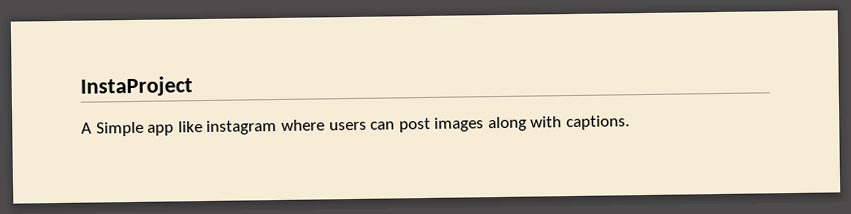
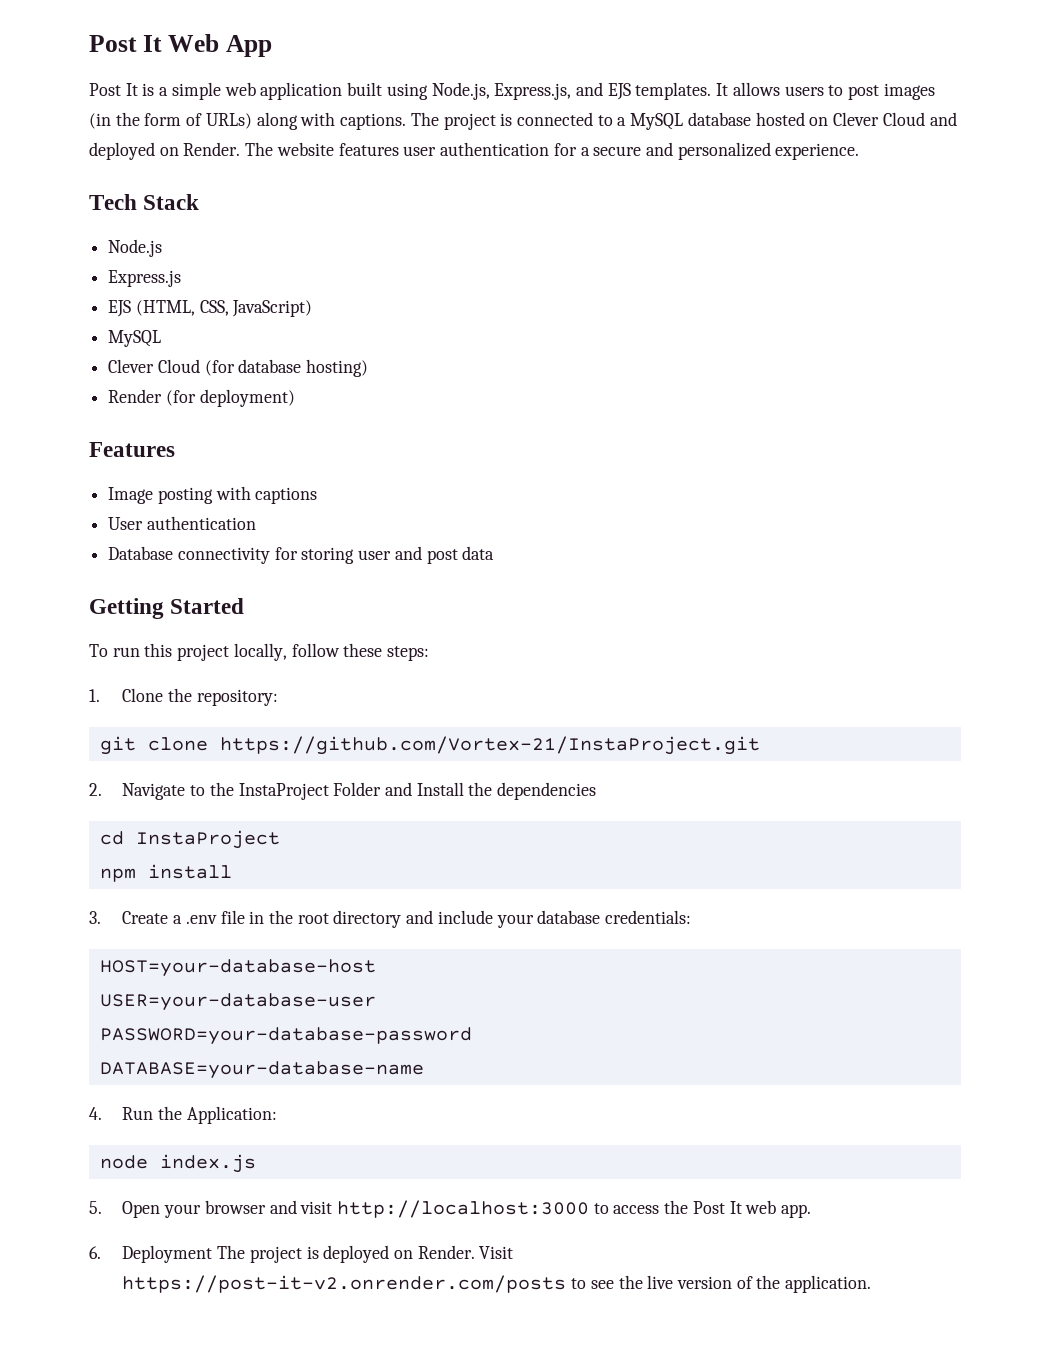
- InstaProject
- A Simple app like instagram where users can post images along with captions.
+ Post It Web App
+ Post It is a simple web application built using Node.js, Express.js, and EJS templates. It allows users to post images (in the form of URLs) along with captions. The project is connected to a MySQL database hosted on Clever Cloud and deployed on Render. The website features user authentication for a secure and personalized experience.
+ Tech Stack
+ Node.js
+ Express.js
+ EJS (HTML, CSS, JavaScript)
+ MySQL
+ Clever Cloud (for database hosting)
+ Render (for deployment)
+ Features
+ Image posting with captions
+ User authentication
+ Database connectivity for storing user and post data
+ Getting Started
+ To run this project locally, follow these steps:
+ 1. Clone the repository:
+ git clone https://github.com/Vortex-21/InstaProject.git
+ 2. Navigate to the InstaProject Folder and Install the dependencies
+ cd InstaProject
+ npm install
+ 3. Create a .env file in the root directory and include your database credentials:
+ HOST=your-database-host
+ USER=your-database-user
+ PASSWORD=your-database-password
+ DATABASE=your-database-name
+ 4. Run the Application:
+ node index.js
+ 5. Open your browser and visit http://localhost:3000 to access the Post It web app.
+ 6. Deployment The project is deployed on Render. Visit https://post-it-v2.onrender.com/posts to see the live version of the application.

